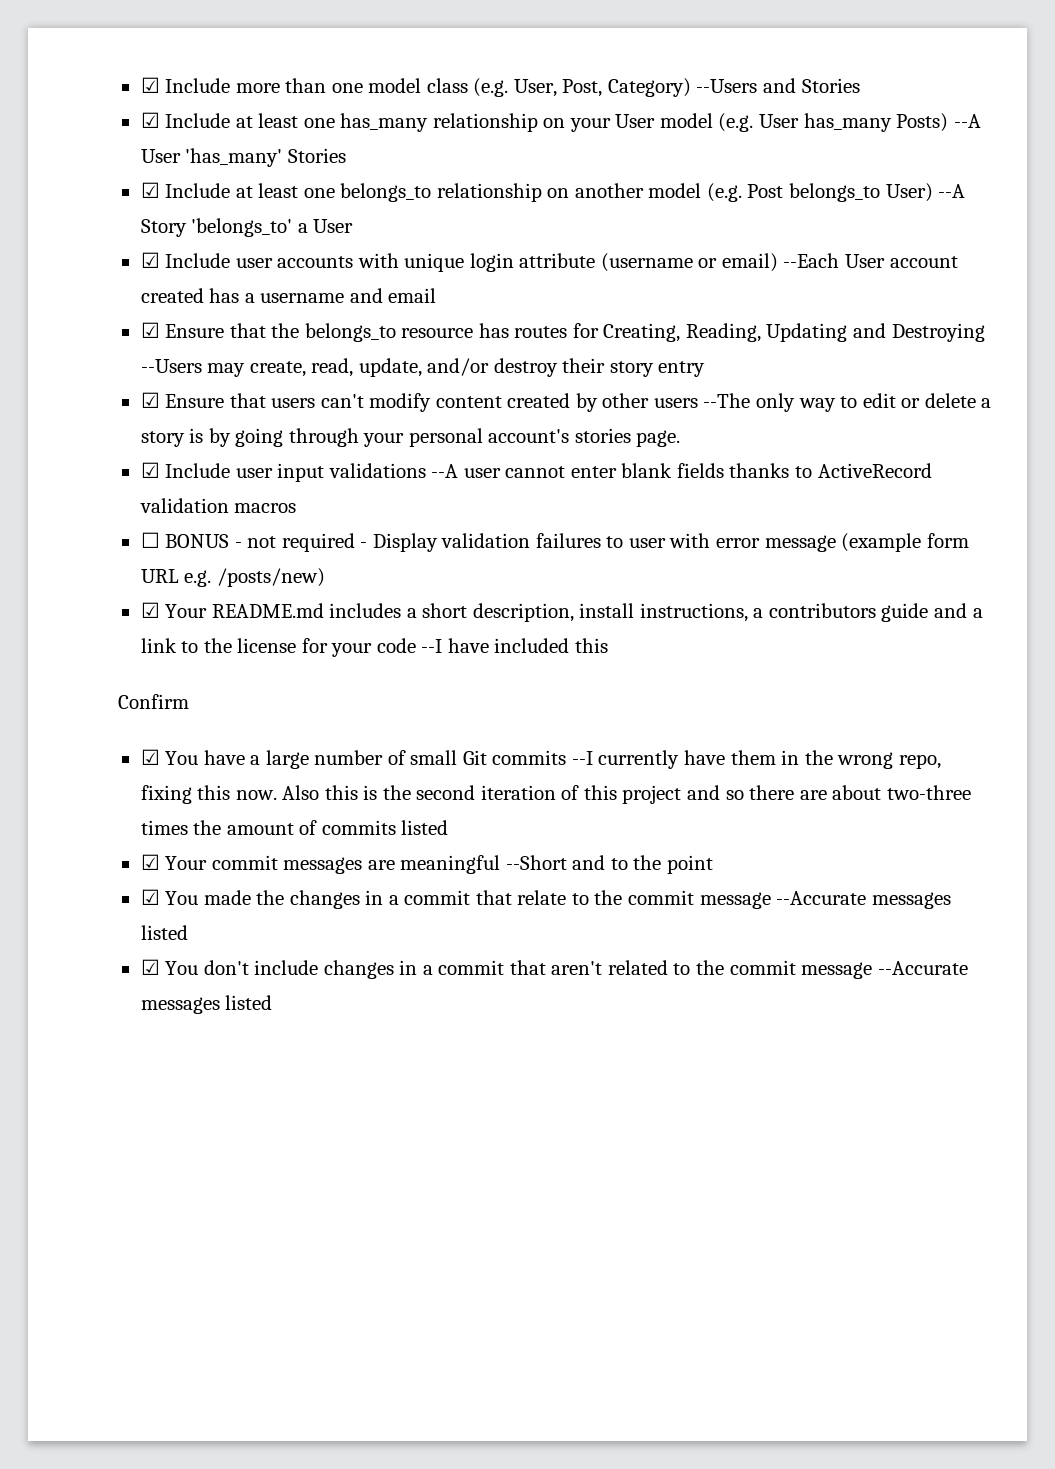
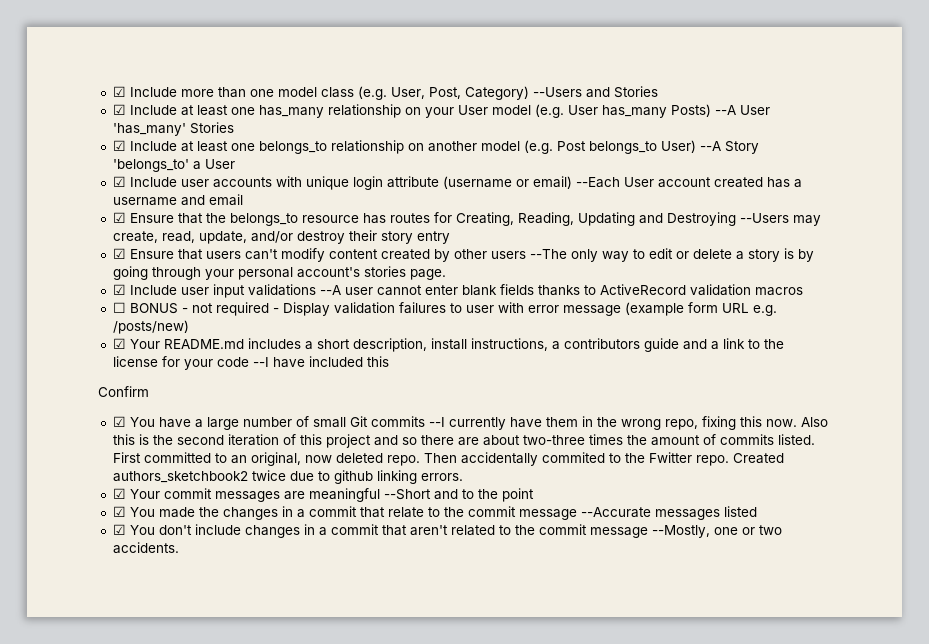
- Also this is the second iteration of this project and so there are about two-three times the amount of commits listed
+ Also this is the second iteration of this project and so there are about two-three times the amount of commits listed. First committed to an original, now deleted repo. Then accidentally commited to the Fwitter repo. Created authors_sketchbook2 twice due to github linking errors.
- ☑ You don't include changes in a commit that aren't related to the commit message --Accurate messages listed
+ ☑ You don't include changes in a commit that aren't related to the commit message --Mostly, one or two accidents.

